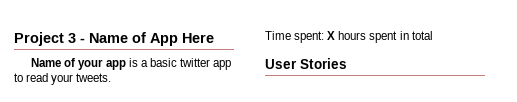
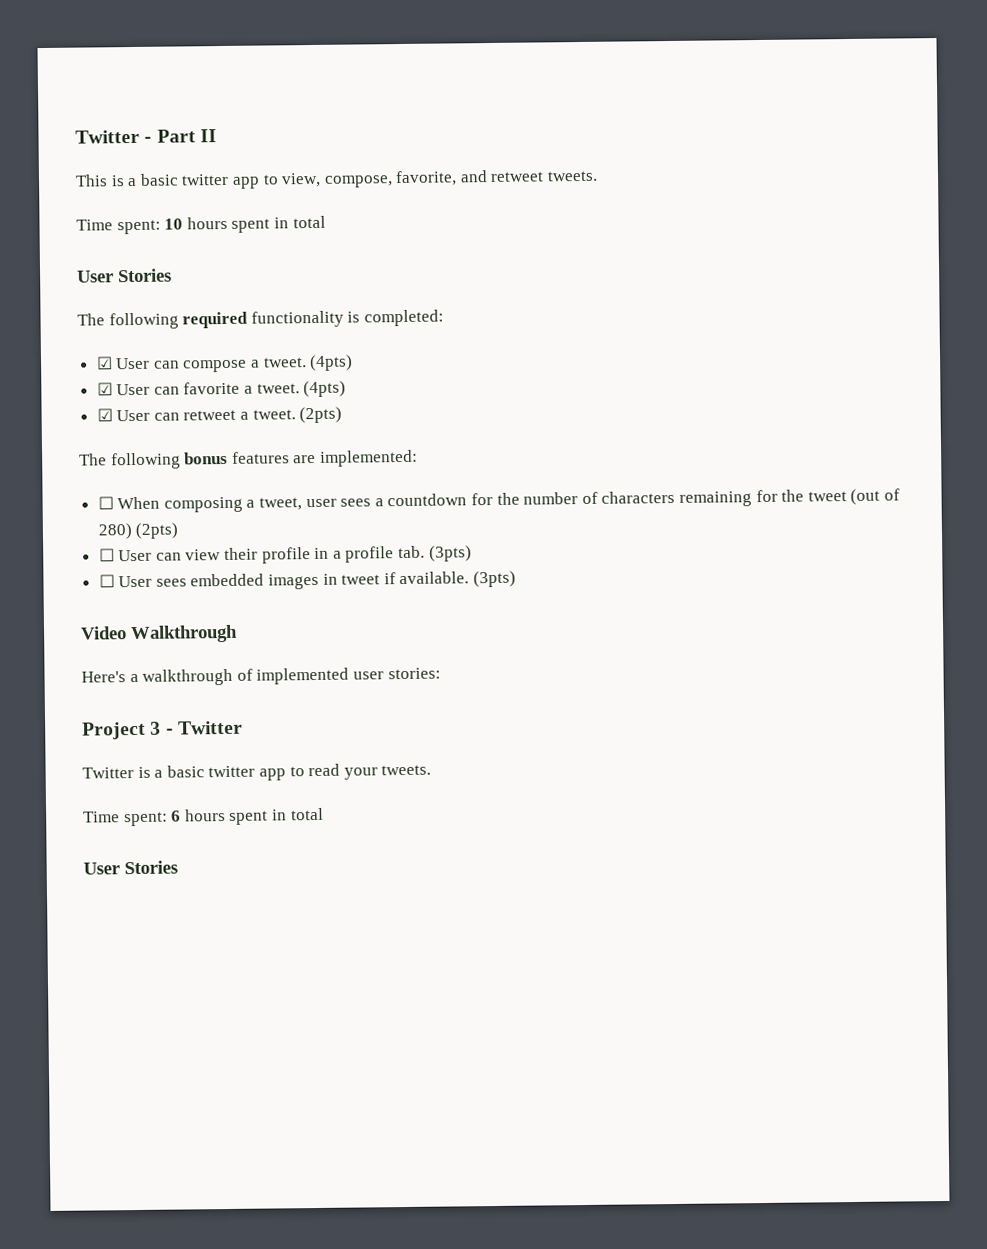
- Project 3 - Name of App Here
- Name of your app is a basic twitter app to read your tweets.
+ Twitter - Part II
+ This is a basic twitter app to view, compose, favorite, and retweet tweets.
+ Time spent: 10 hours spent in total
+ User Stories
+ The following required functionality is completed:
+ ☑ User can compose a tweet. (4pts)
+ ☑ User can favorite a tweet. (4pts)
+ ☑ User can retweet a tweet. (2pts)
+ The following bonus features are implemented:
+ ☐ When composing a tweet, user sees a countdown for the number of characters remaining for the tweet (out of 280) (2pts)
+ ☐ User can view their profile in a profile tab. (3pts)
+ ☐ User sees embedded images in tweet if available. (3pts)
+ Video Walkthrough
+ Here's a walkthrough of implemented user stories:
+ Project 3 - Twitter
+ Twitter is a basic twitter app to read your tweets.
- Time spent: X hours spent in total
+ Time spent: 6 hours spent in total

